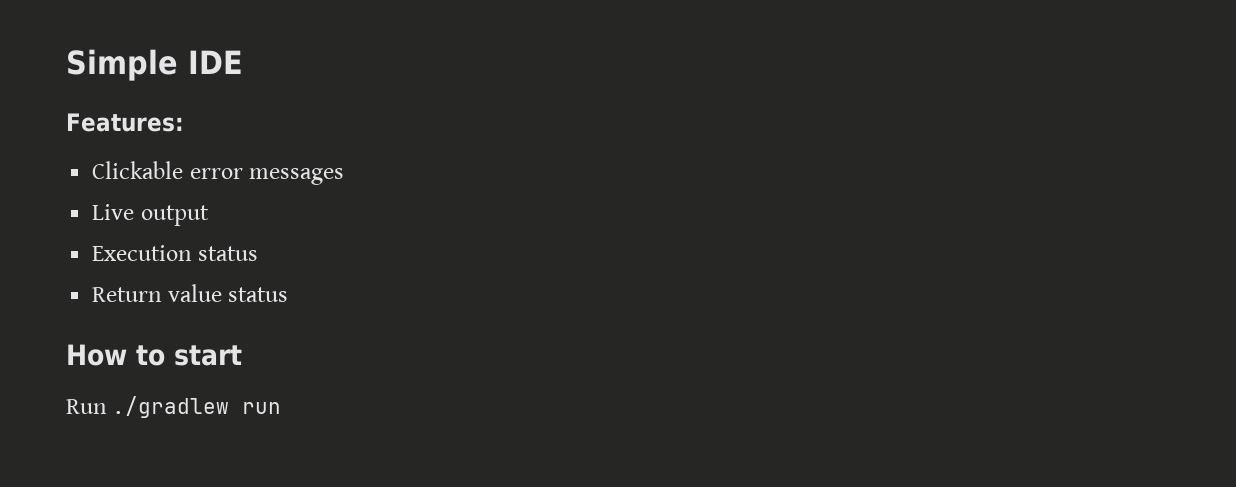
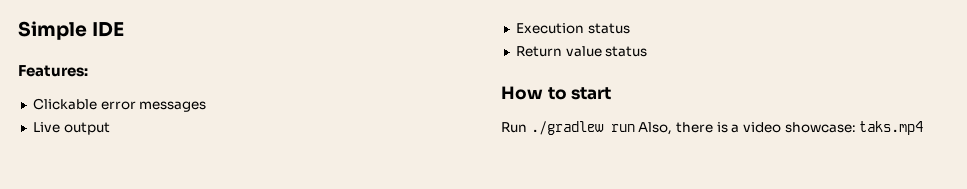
- Run ./gradlew run
+ Run ./gradlew run Also, there is a video showcase: taks.mp4

